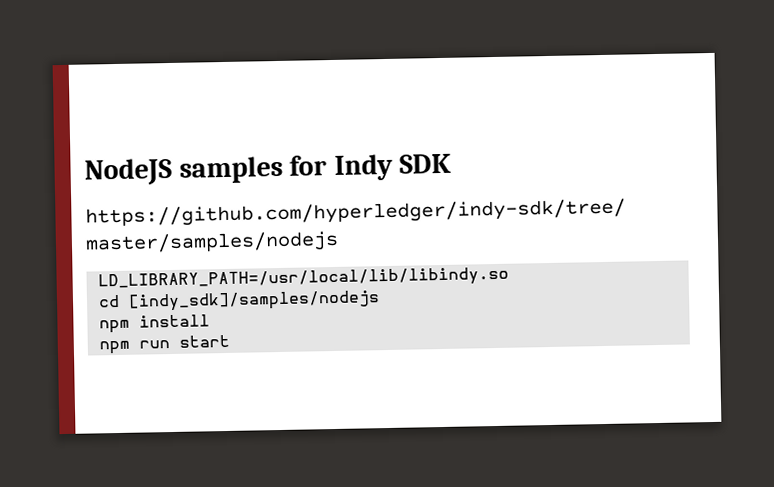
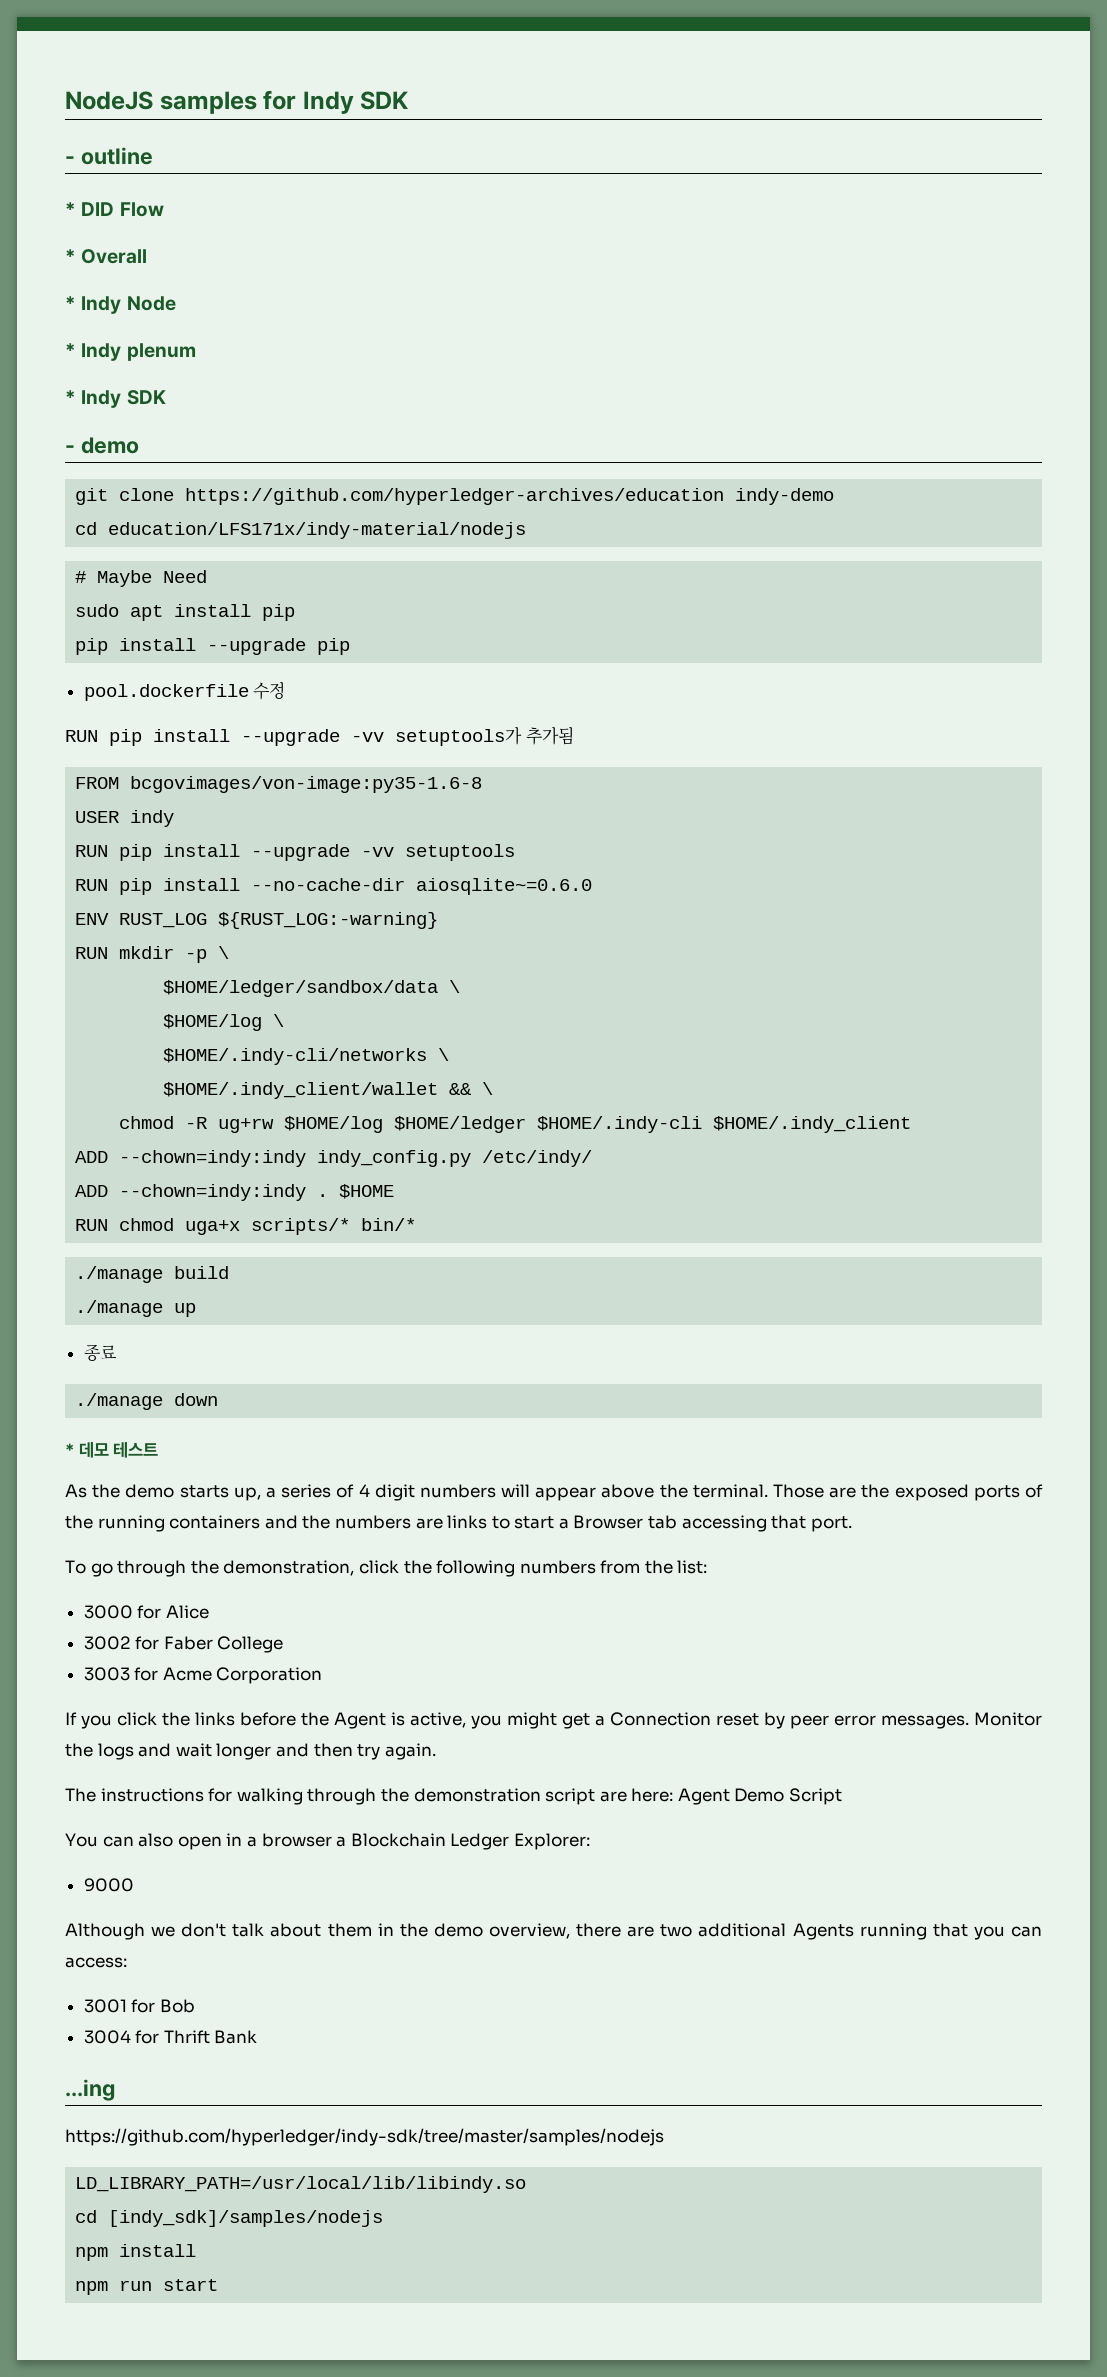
+ - outline
+ * DID Flow
+ * Overall
+ * Indy Node
+ * Indy plenum
+ * Indy SDK
+ - demo
+ git clone https://github.com/hyperledger-archives/education indy-demo
+ cd education/LFS171x/indy-material/nodejs
+ # Maybe Need
+ sudo apt install pip
+ pip install --upgrade pip
+ pool.dockerfile 수정
+ RUN pip install --upgrade -vv setuptools가 추가됨
+ FROM bcgovimages/von-image:py35-1.6-8
+ USER indy
+ RUN pip install --upgrade -vv setuptools
+ RUN pip install --no-cache-dir aiosqlite~=0.6.0
+ ENV RUST_LOG ${RUST_LOG:-warning}
+ RUN mkdir -p \
+ $HOME/ledger/sandbox/data \
+ $HOME/log \
+ $HOME/.indy-cli/networks \
+ $HOME/.indy_client/wallet && \
+ chmod -R ug+rw $HOME/log $HOME/ledger $HOME/.indy-cli $HOME/.indy_client
+ ADD --chown=indy:indy indy_config.py /etc/indy/
+ ADD --chown=indy:indy . $HOME
+ RUN chmod uga+x scripts/* bin/*
+ ./manage build
+ ./manage up
+ 종료
+ ./manage down
+ * 데모 테스트
+ As the demo starts up, a series of 4 digit numbers will appear above the terminal. Those are the exposed ports of the running containers and the numbers are links to start a Browser tab accessing that port.
+ To go through the demonstration, click the following numbers from the list:
+ 3000 for Alice
+ 3002 for Faber College
+ 3003 for Acme Corporation
+ If you click the links before the Agent is active, you might get a Connection reset by peer error messages. Monitor the logs and wait longer and then try again.
+ The instructions for walking through the demonstration script are here: Agent Demo Script
+ You can also open in a browser a Blockchain Ledger Explorer:
+ 9000
+ Although we don't talk about them in the demo overview, there are two additional Agents running that you can access:
+ 3001 for Bob
+ 3004 for Thrift Bank
+ ...ing

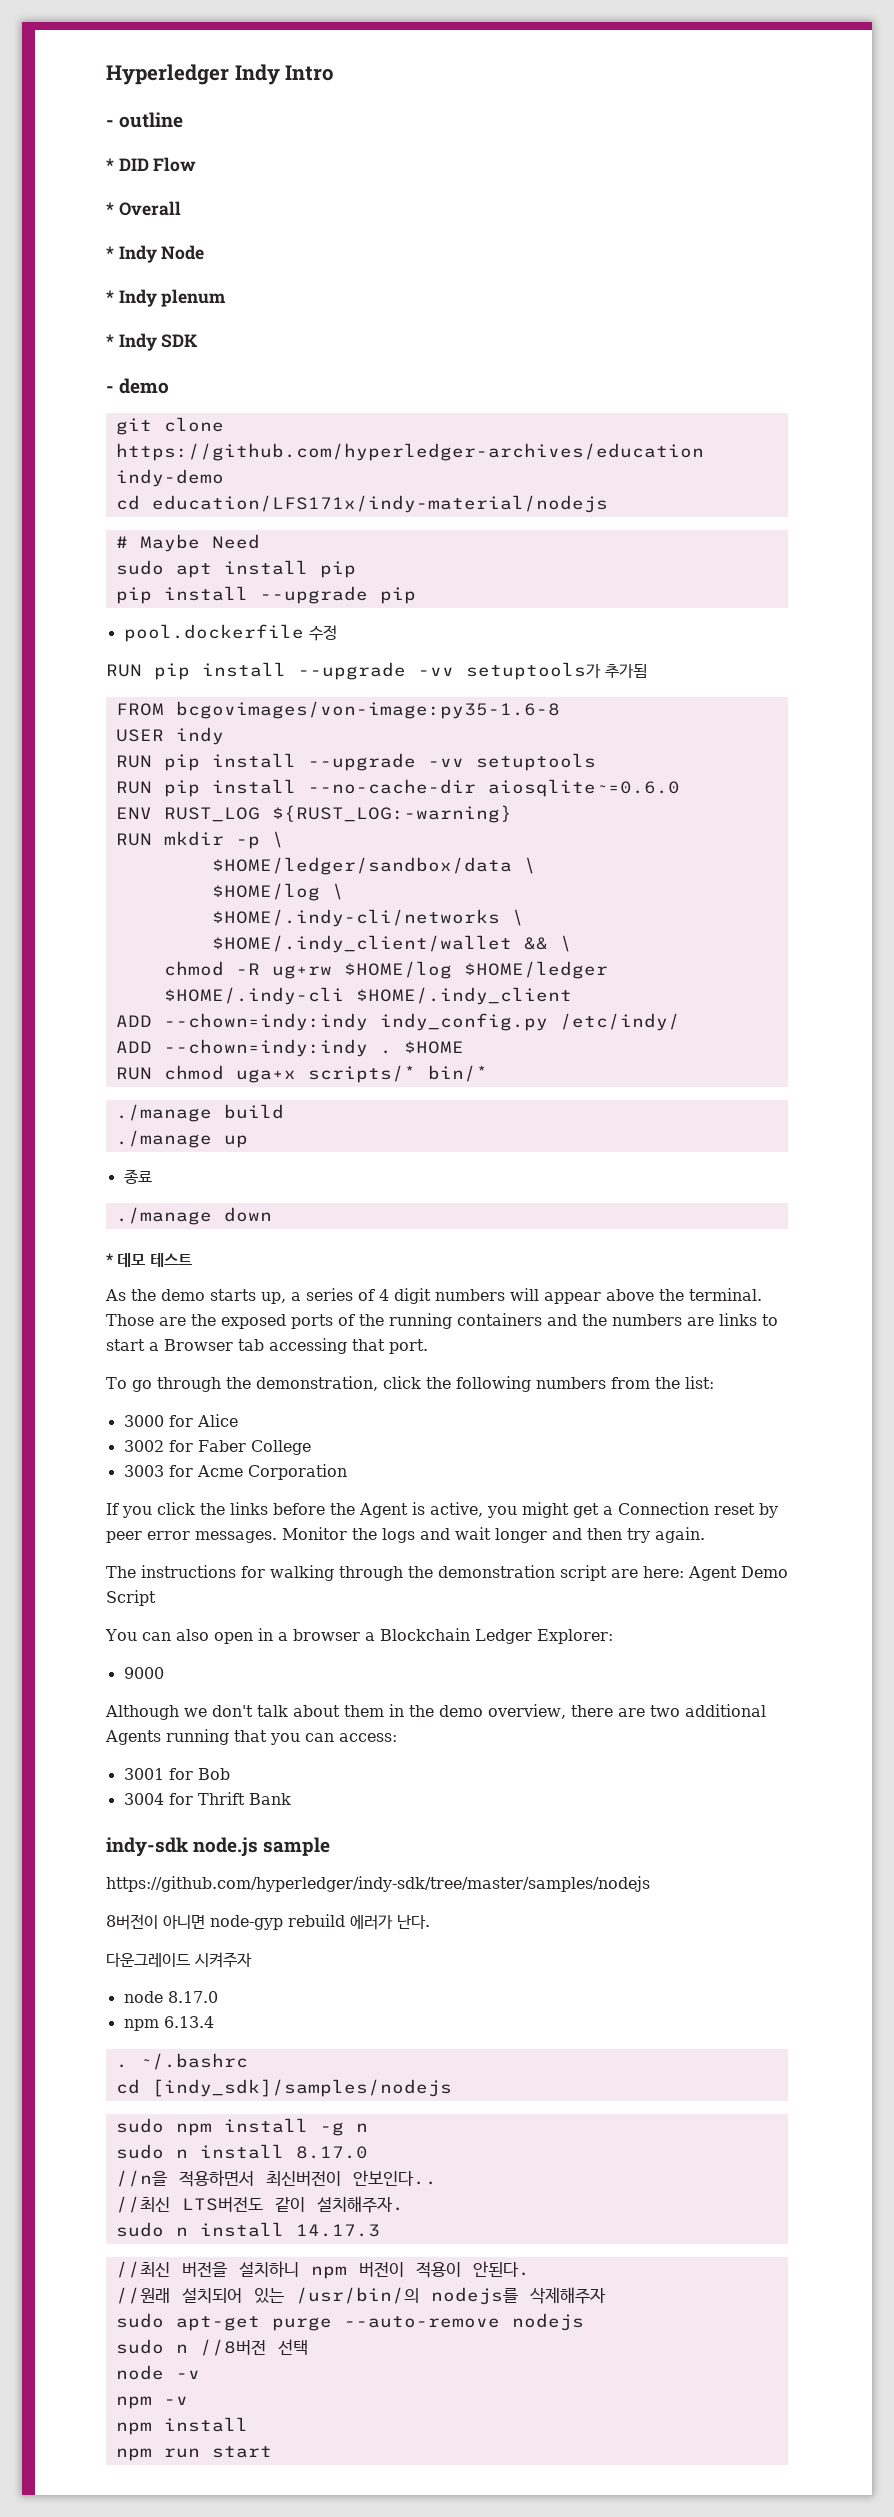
- NodeJS samples for Indy SDK
+ Hyperledger Indy Intro
- ...ing
+ indy-sdk node.js sample
  https://github.com/hyperledger/indy-sdk/tree/master/samples/nodejs
- LD_LIBRARY_PATH=/usr/local/lib/libindy.so
+ 8버전이 아니면 node-gyp rebuild 에러가 난다.
+ 다운그레이드 시켜주자
+ node 8.17.0
+ npm 6.13.4
+ . ~/.bashrc
  cd [indy_sdk]/samples/nodejs
+ sudo npm install -g n
+ sudo n install 8.17.0
+ //n을 적용하면서 최신버전이 안보인다..
+ //최신 LTS버전도 같이 설치해주자.
+ sudo n install 14.17.3
+ //최신 버전을 설치하니 npm 버전이 적용이 안된다.
+ //원래 설치되어 있는 /usr/bin/의 nodejs를 삭제해주자
+ sudo apt-get purge --auto-remove nodejs
+ sudo n //8버전 선택
+ node -v
+ npm -v

